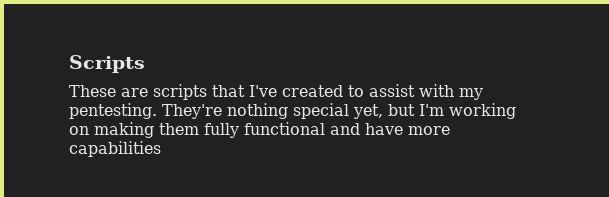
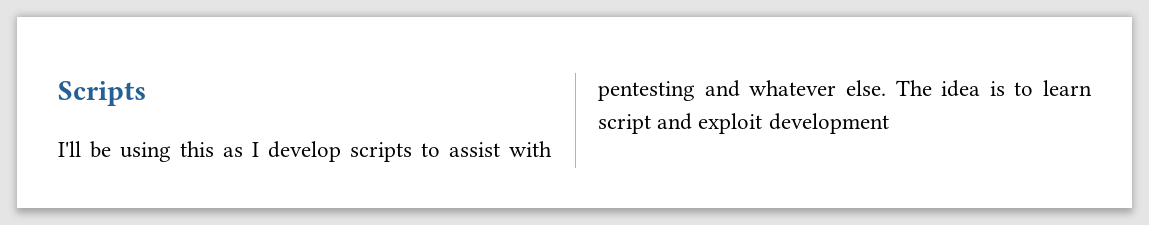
- These are scripts that I've created to assist with my pentesting. They're nothing special yet, but I'm working on making them fully functional and have more capabilities
+ I'll be using this as I develop scripts to assist with pentesting and whatever else. The idea is to learn script and exploit development

